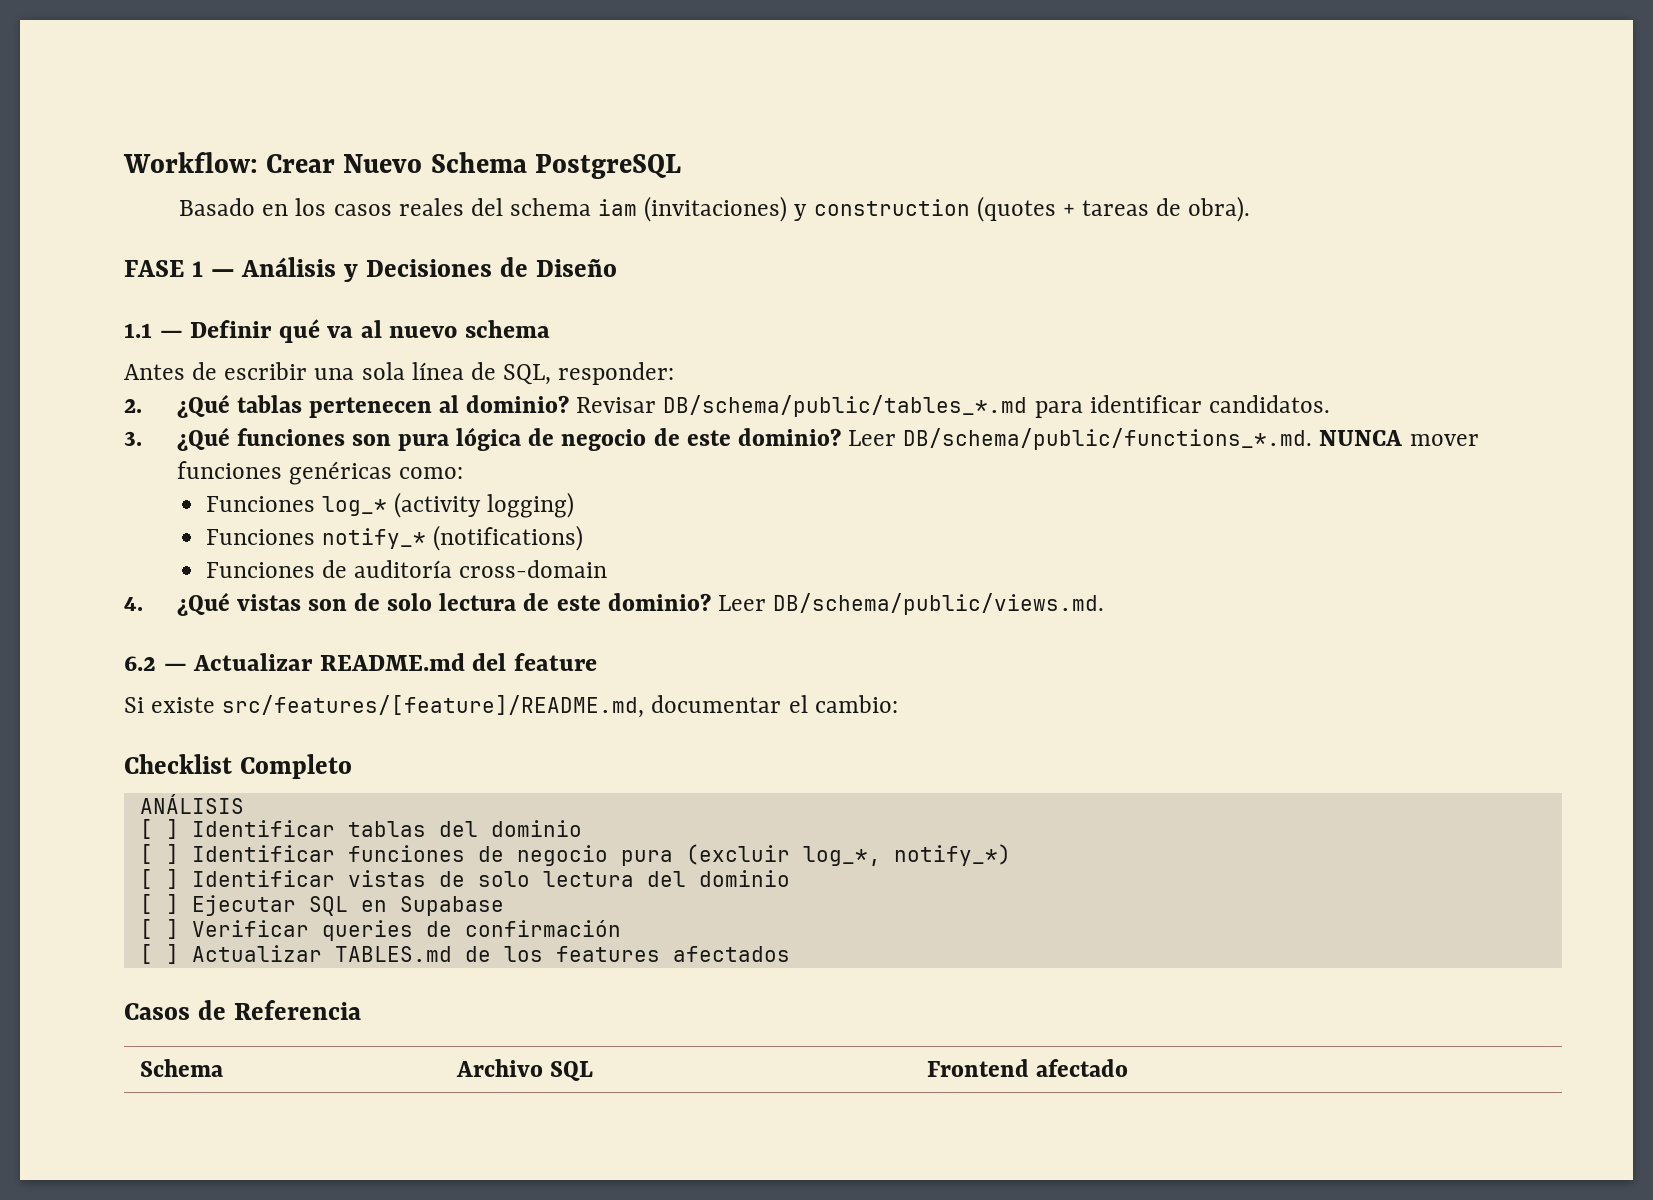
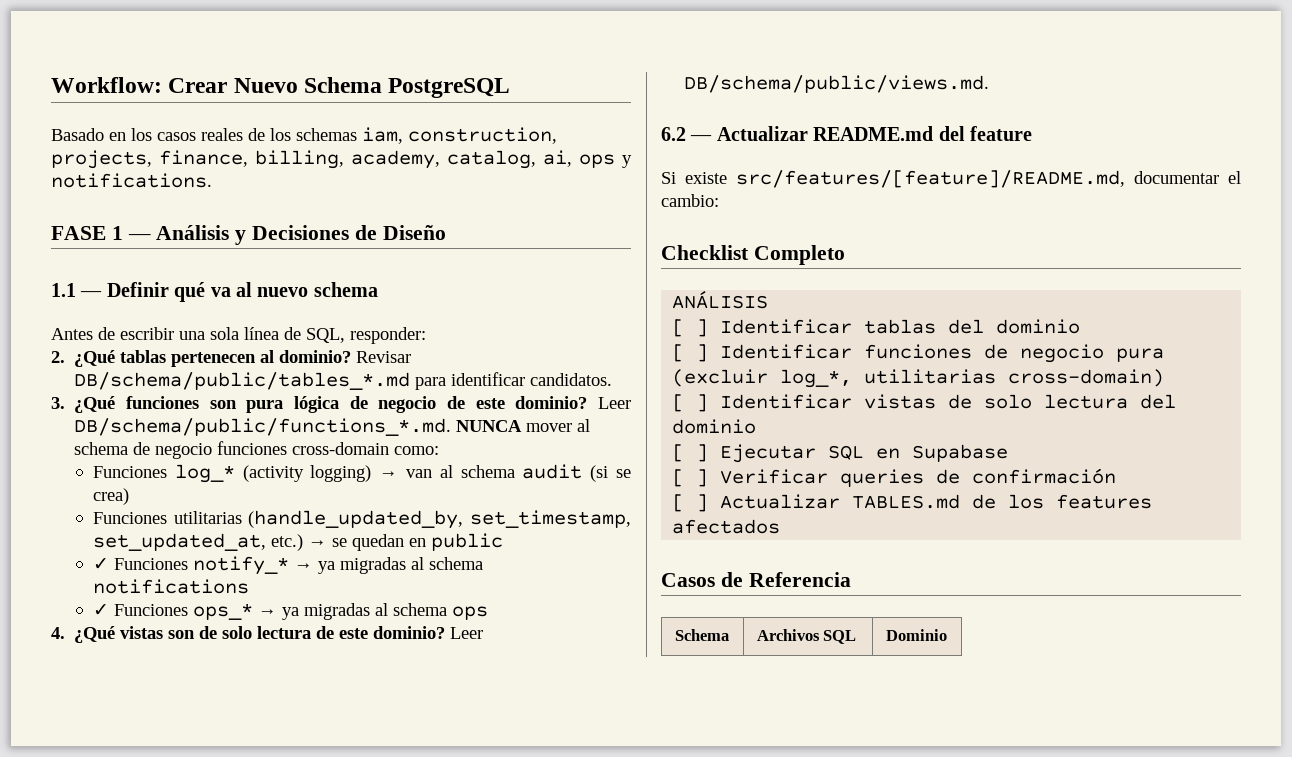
- Basado en los casos reales del schema iam (invitaciones) y construction (quotes + tareas de obra).
+ Basado en los casos reales de los schemas iam, construction, projects, finance, billing, academy, catalog, ai, ops y notifications.
- Leer DB/schema/public/functions_*.md. NUNCA mover funciones genéricas como:
+ Leer DB/schema/public/functions_*.md. NUNCA mover al schema de negocio funciones cross-domain como:
- Funciones log_* (activity logging)
- Funciones notify_* (notifications)
- Funciones de auditoría cross-domain
+ Funciones log_* (activity logging) → van al schema audit (si se crea)
+ Funciones utilitarias (handle_updated_by, set_timestamp, set_updated_at, etc.) → se quedan en public
+ ✓ Funciones notify_* → ya migradas al schema notifications
+ ✓ Funciones ops_* → ya migradas al schema ops
- [ ] Identificar funciones de negocio pura (excluir log_*, notify_*)
+ [ ] Identificar funciones de negocio pura (excluir log_*, utilitarias cross-domain)
- Schema | Archivo SQL | Frontend afectado
+ Schema | Archivos SQL | Dominio

